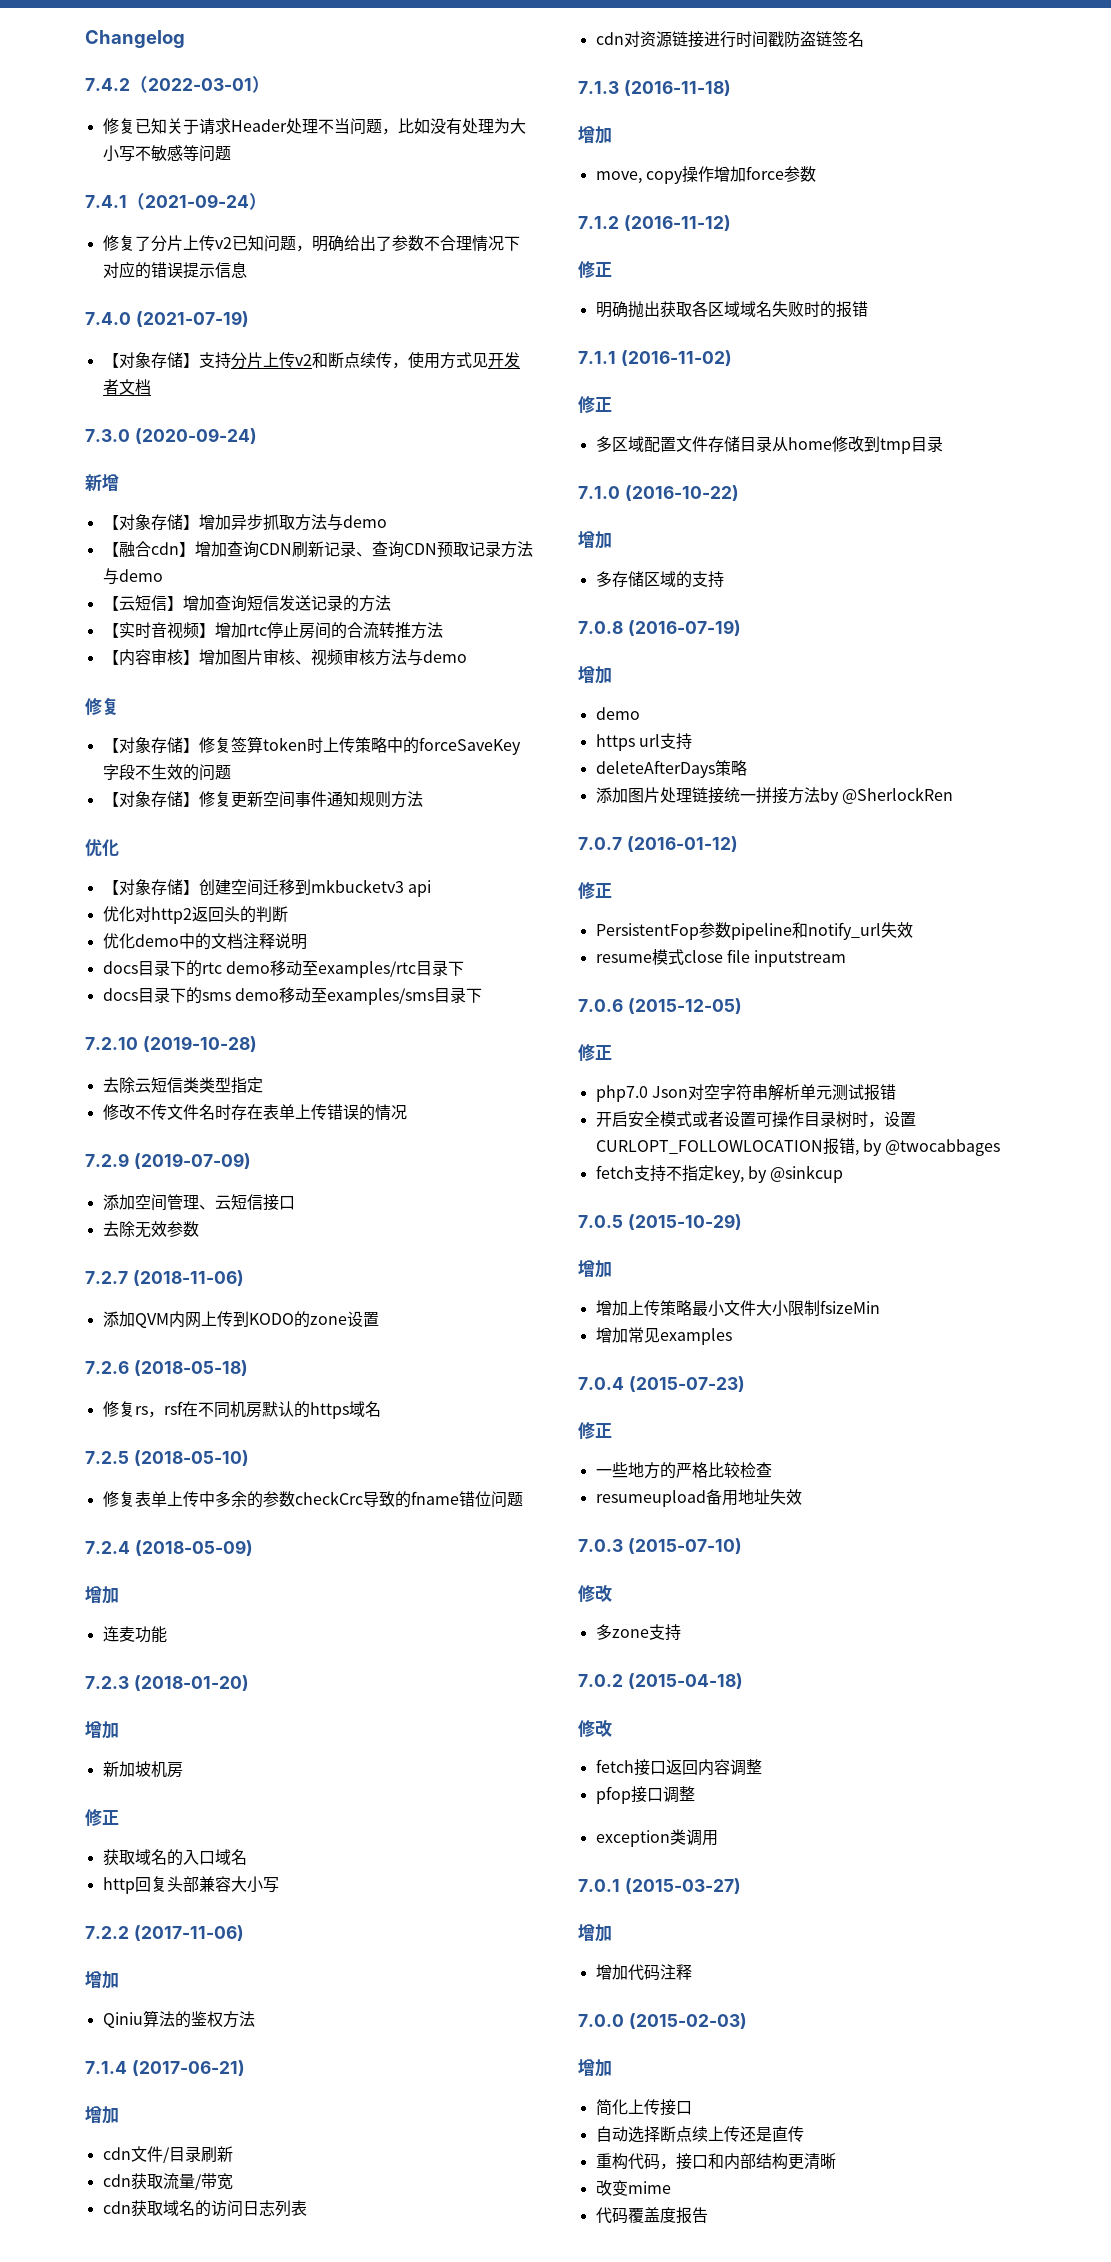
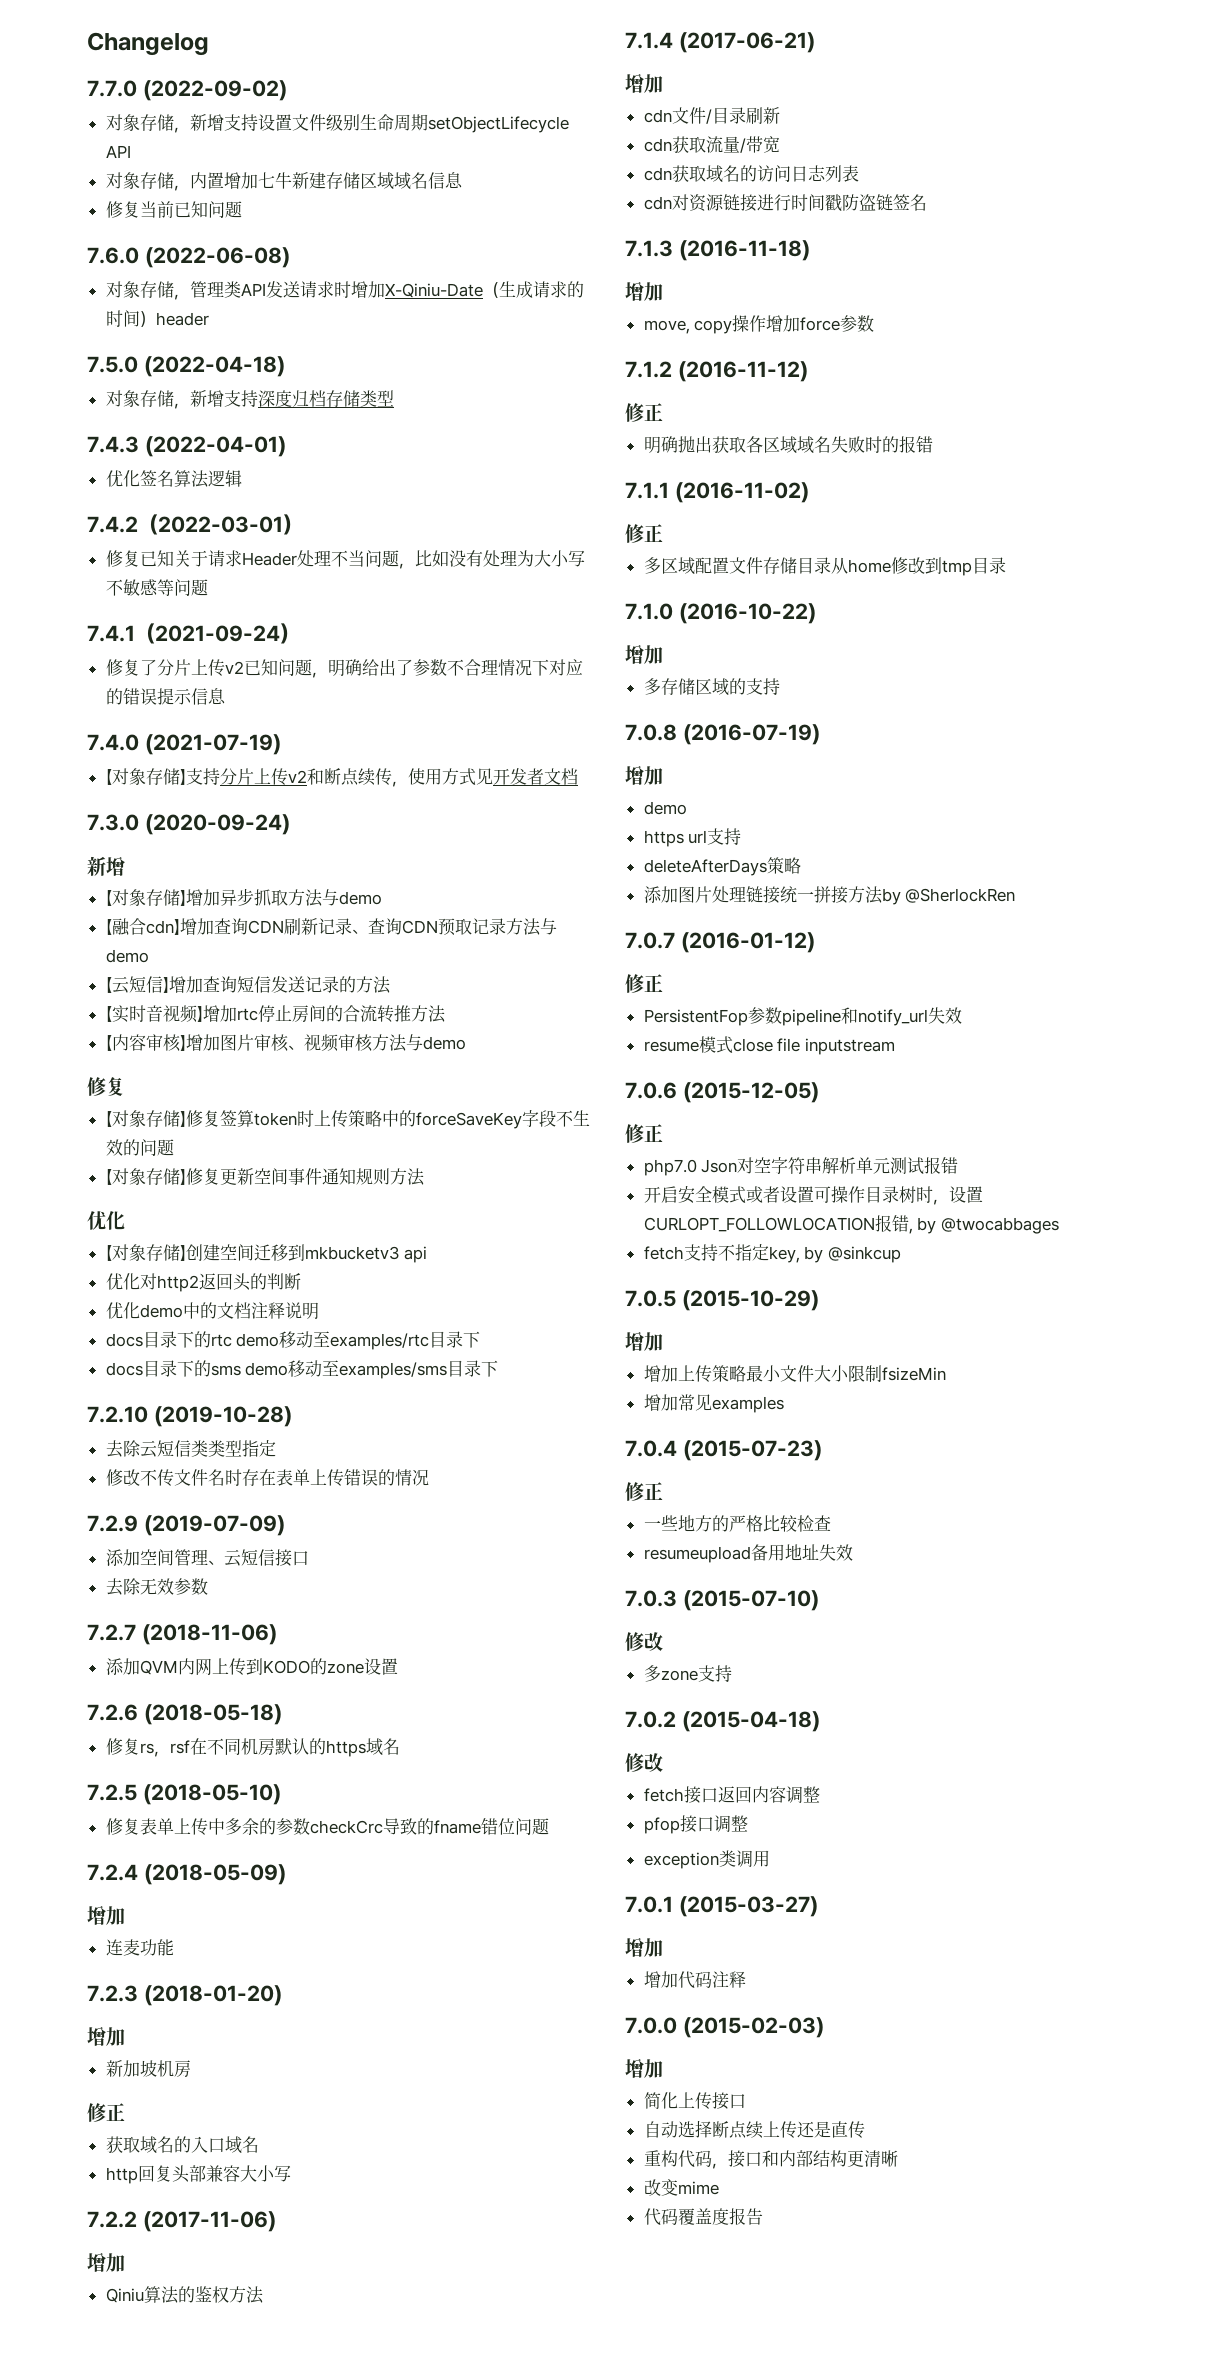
+ 7.7.0 (2022-09-02)
+ 对象存储，新增支持设置文件级别生命周期setObjectLifecycle API
+ 对象存储，内置增加七牛新建存储区域域名信息
+ 修复当前已知问题
+ 7.6.0 (2022-06-08)
+ 对象存储，管理类API发送请求时增加X-Qiniu-Date（生成请求的时间）header
+ 7.5.0 (2022-04-18)
+ 对象存储，新增支持深度归档存储类型
+ 7.4.3 (2022-04-01)
+ 优化签名算法逻辑

